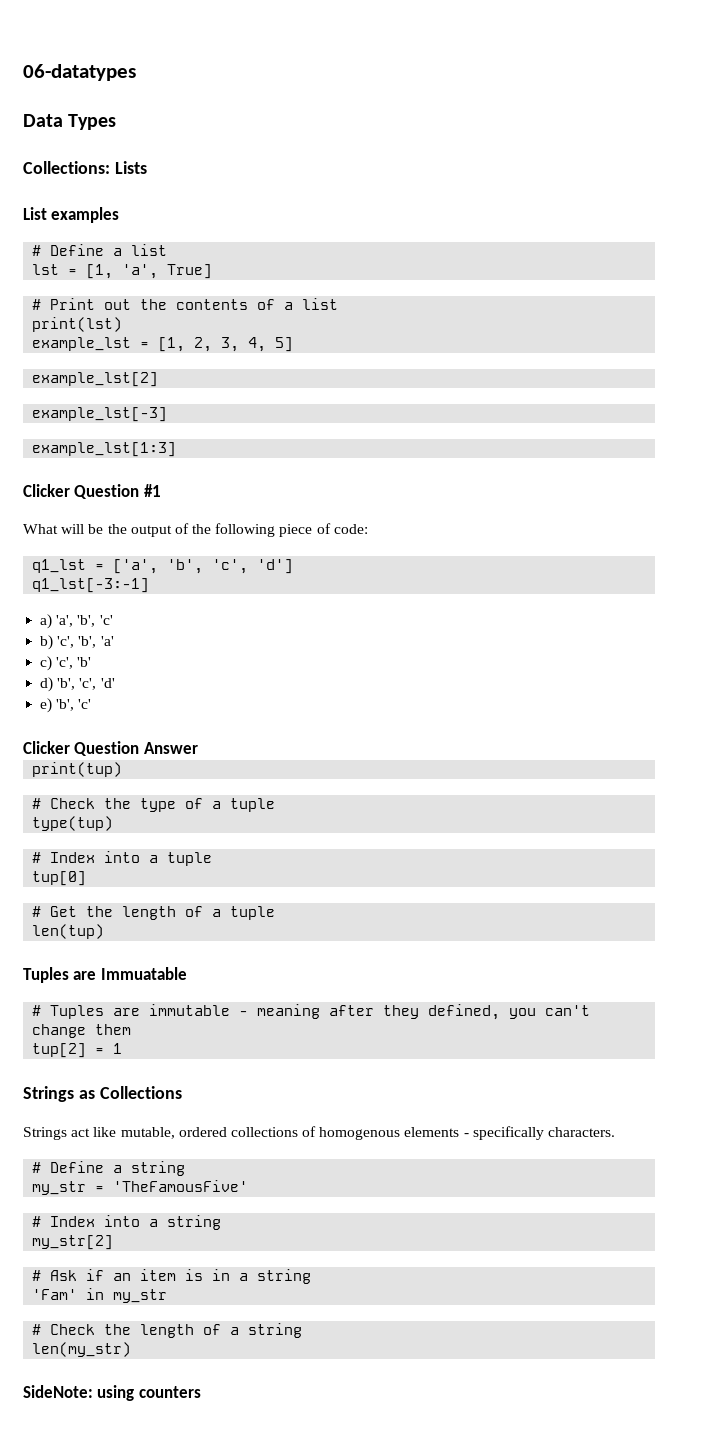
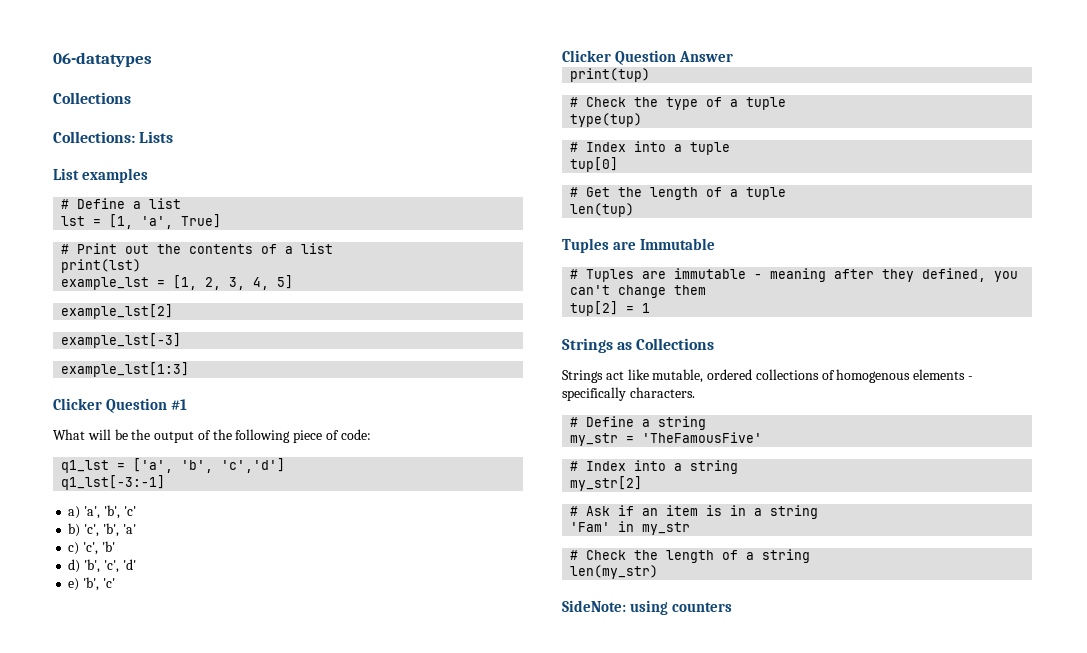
  06-datatypes
- Data Types
+ Collections
- q1_lst = ['a', 'b', 'c', 'd']
+ q1_lst = ['a', 'b', 'c','d']
- Tuples are Immuatable
+ Tuples are Immutable

